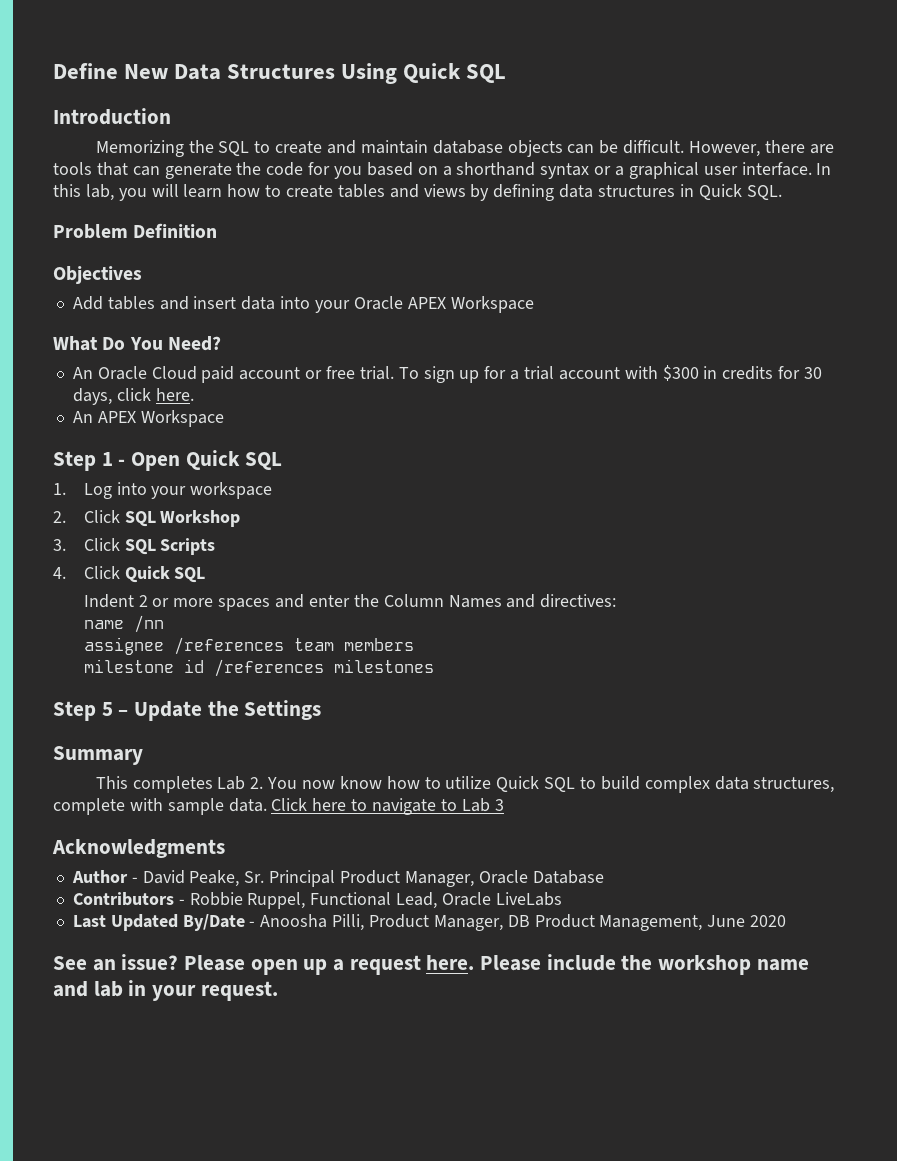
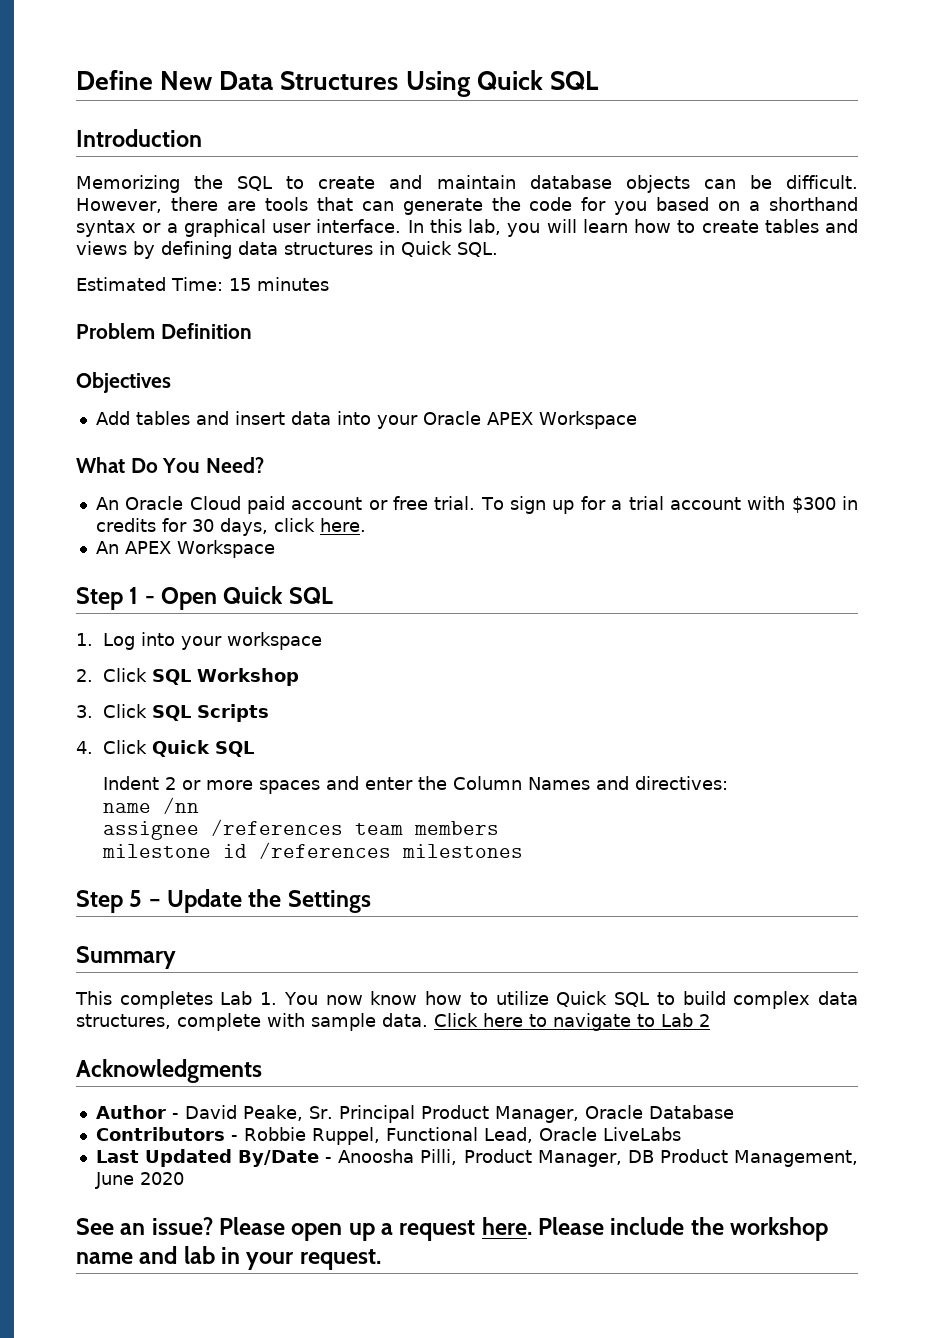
+ Estimated Time: 15 minutes
- This completes Lab 2. You now know how to utilize Quick SQL to build complex data structures, complete with sample data.
+ This completes Lab 1. You now know how to utilize Quick SQL to build complex data structures, complete with sample data.
- Click here to navigate to Lab 3
+ Click here to navigate to Lab 2

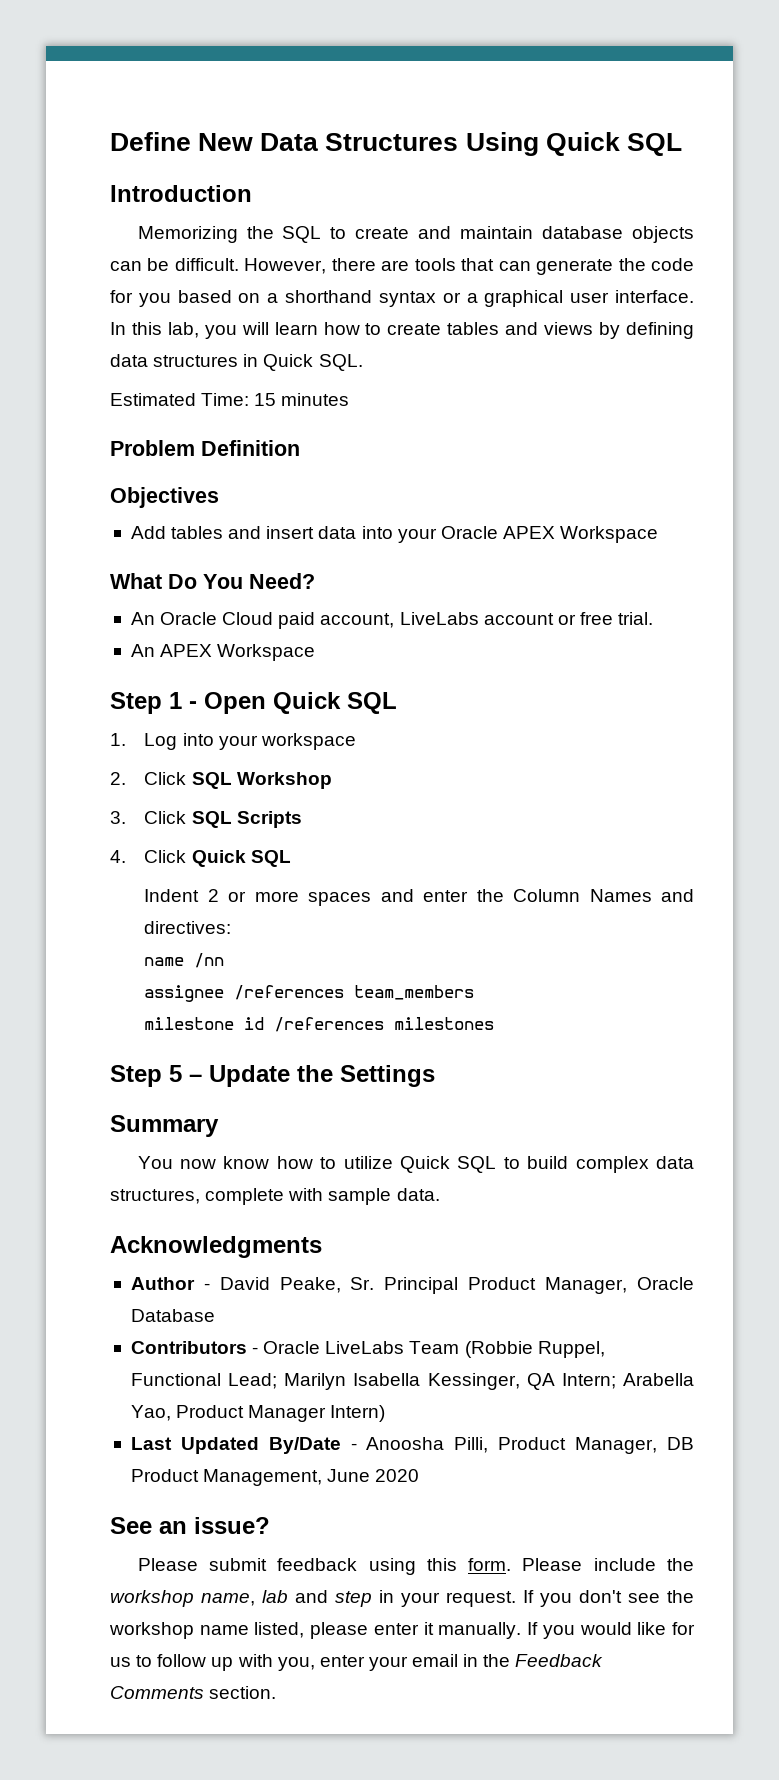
- An Oracle Cloud paid account or free trial. To sign up for a trial account with $300 in credits for 30 days, click here.
+ An Oracle Cloud paid account, LiveLabs account or free trial.
- assignee /references team members
+ assignee /references team_members
- This completes Lab 1. You now know how to utilize Quick SQL to build complex data structures, complete with sample data. Click here to navigate to Lab 2
+ You now know how to utilize Quick SQL to build complex data structures, complete with sample data.
- Contributors - Robbie Ruppel, Functional Lead, Oracle LiveLabs
+ Contributors - Oracle LiveLabs Team (Robbie Ruppel, Functional Lead; Marilyn Isabella Kessinger, QA Intern; Arabella Yao, Product Manager Intern)
- See an issue? Please open up a request here. Please include the workshop name and lab in your request.
+ See an issue?
+ Please submit feedback using this form. Please include the workshop name, lab and step in your request. If you don't see the workshop name listed, please enter it manually. If you would like for us to follow up with you, enter your email in the Feedback Comments section.

